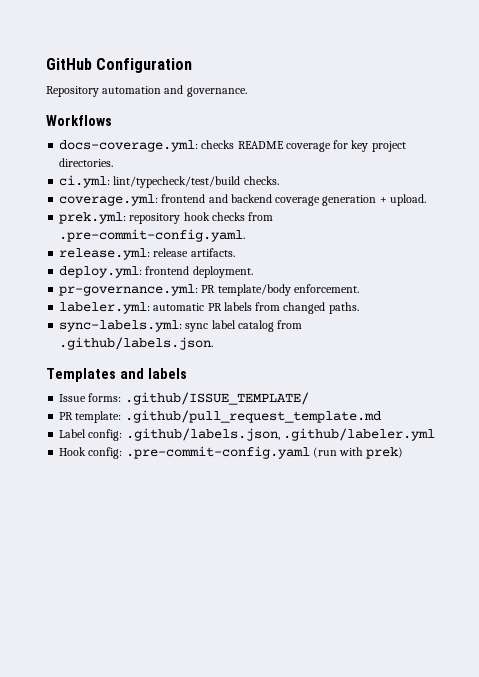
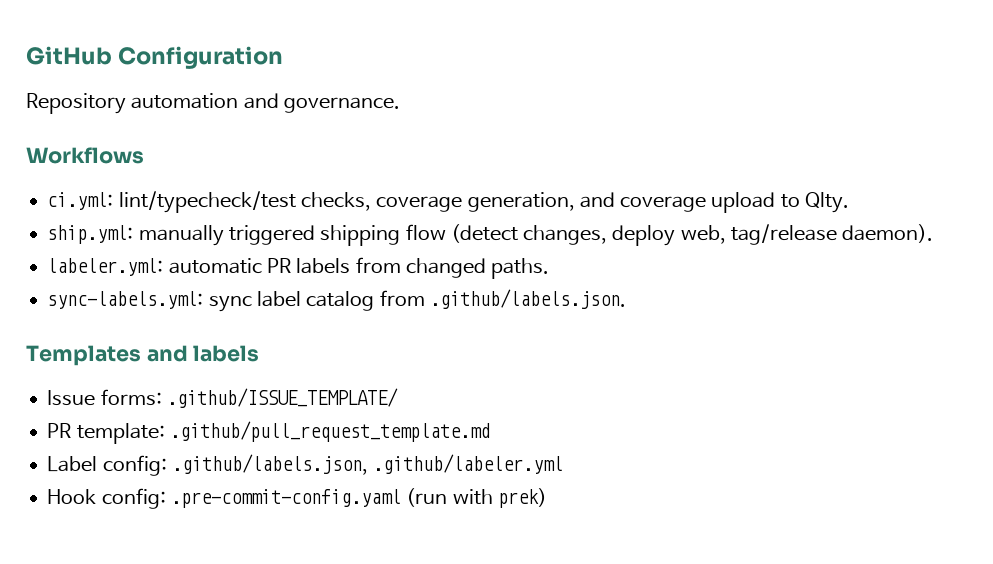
- docs-coverage.yml: checks README coverage for key project directories.
- ci.yml: lint/typecheck/test/build checks.
- coverage.yml: frontend and backend coverage generation + upload.
- prek.yml: repository hook checks from .pre-commit-config.yaml.
- release.yml: release artifacts.
- deploy.yml: frontend deployment.
- pr-governance.yml: PR template/body enforcement.
+ ci.yml: lint/typecheck/test checks, coverage generation, and coverage upload to Qlty.
+ ship.yml: manually triggered shipping flow (detect changes, deploy web, tag/release daemon).

